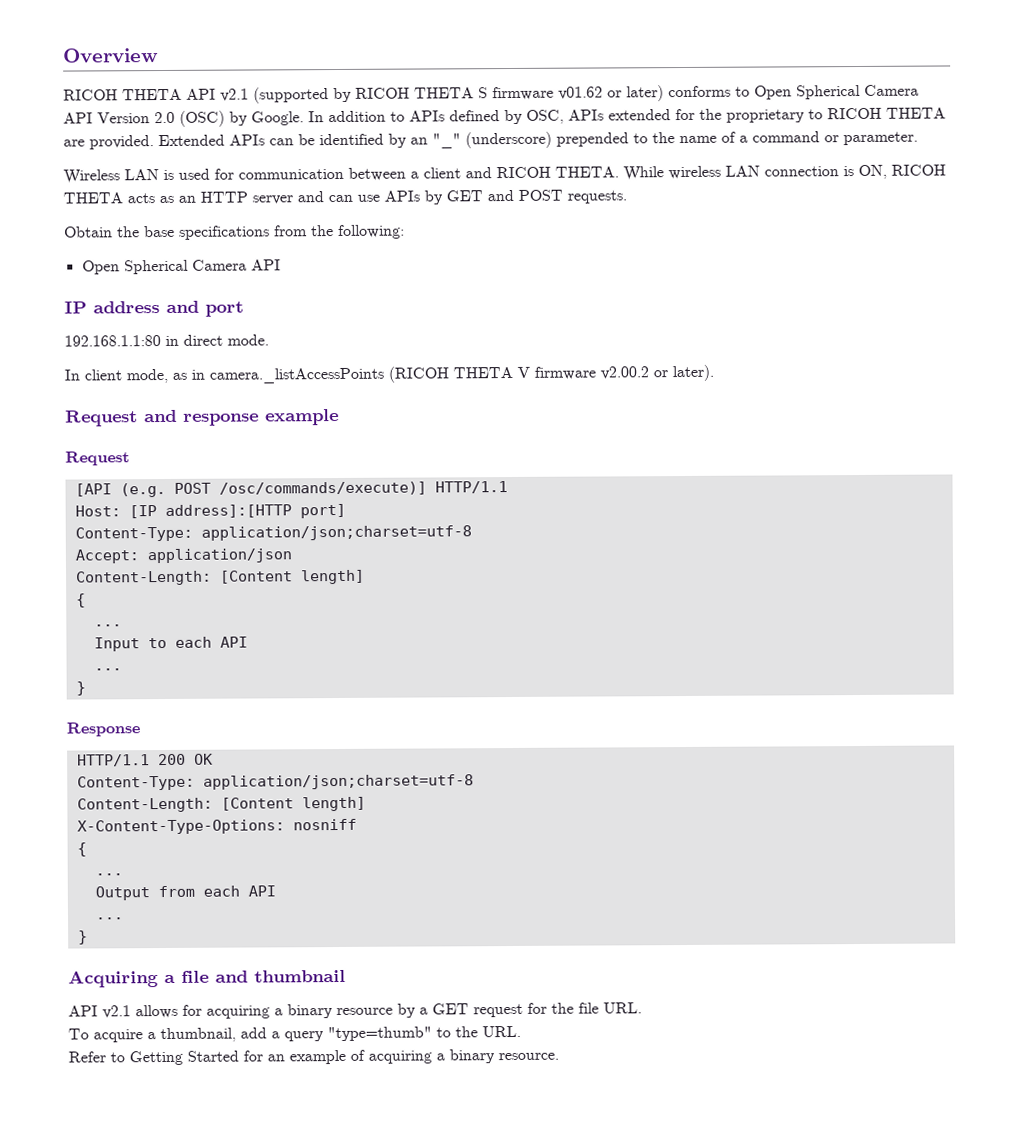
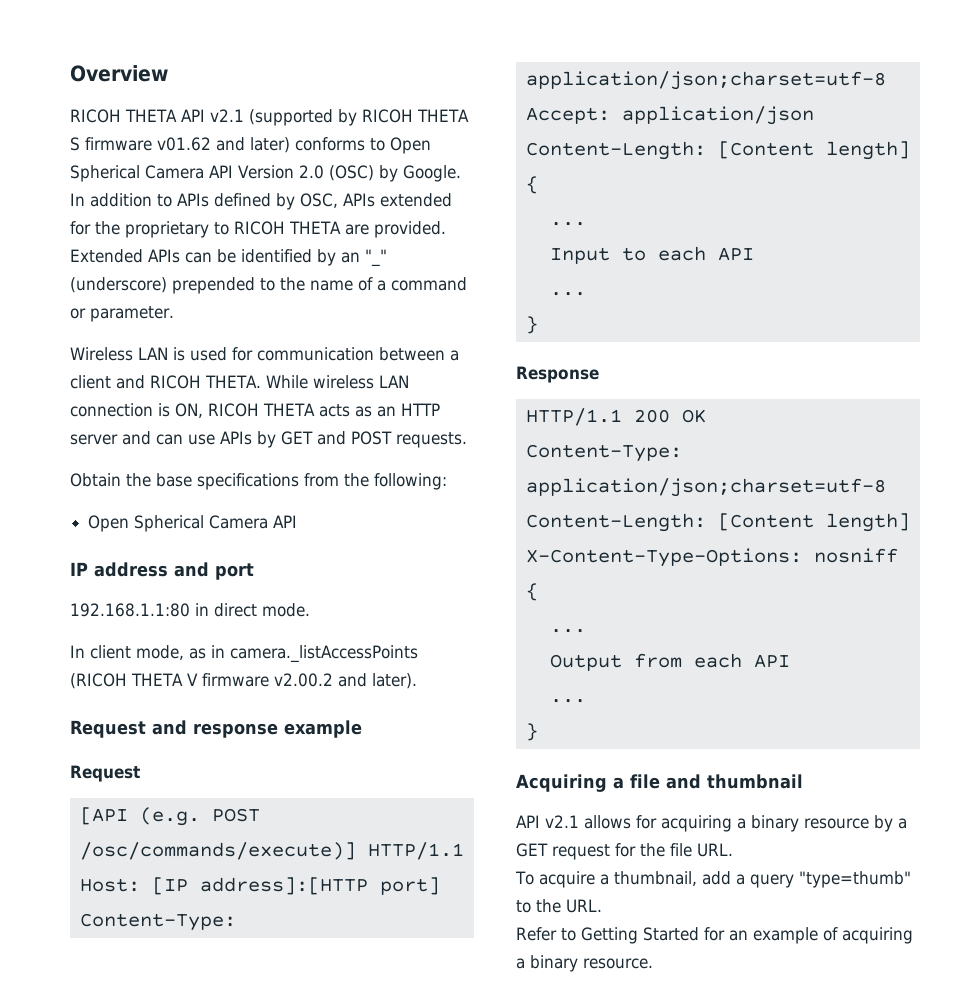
- RICOH THETA API v2.1 (supported by RICOH THETA S firmware v01.62 or later) conforms to Open Spherical Camera API Version 2.0 (OSC) by Google.
+ RICOH THETA API v2.1 (supported by RICOH THETA S firmware v01.62 and later) conforms to Open Spherical Camera API Version 2.0 (OSC) by Google.
- In client mode, as in camera._listAccessPoints (RICOH THETA V firmware v2.00.2 or later).
+ In client mode, as in camera._listAccessPoints (RICOH THETA V firmware v2.00.2 and later).

